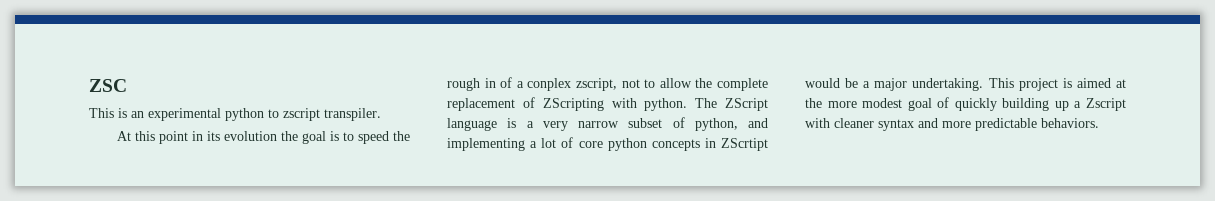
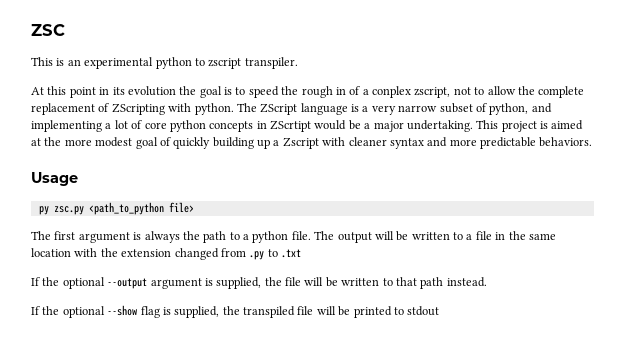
+ Usage
+ py zsc.py <path_to_python file>
+ The first argument is always the path to a python file. The output will be written to a file in the same location with the extension changed from .py to .txt
+ If the optional --output argument is supplied, the file will be written to that path instead.
+ If the optional --show flag is supplied, the transpiled file will be printed to stdout

